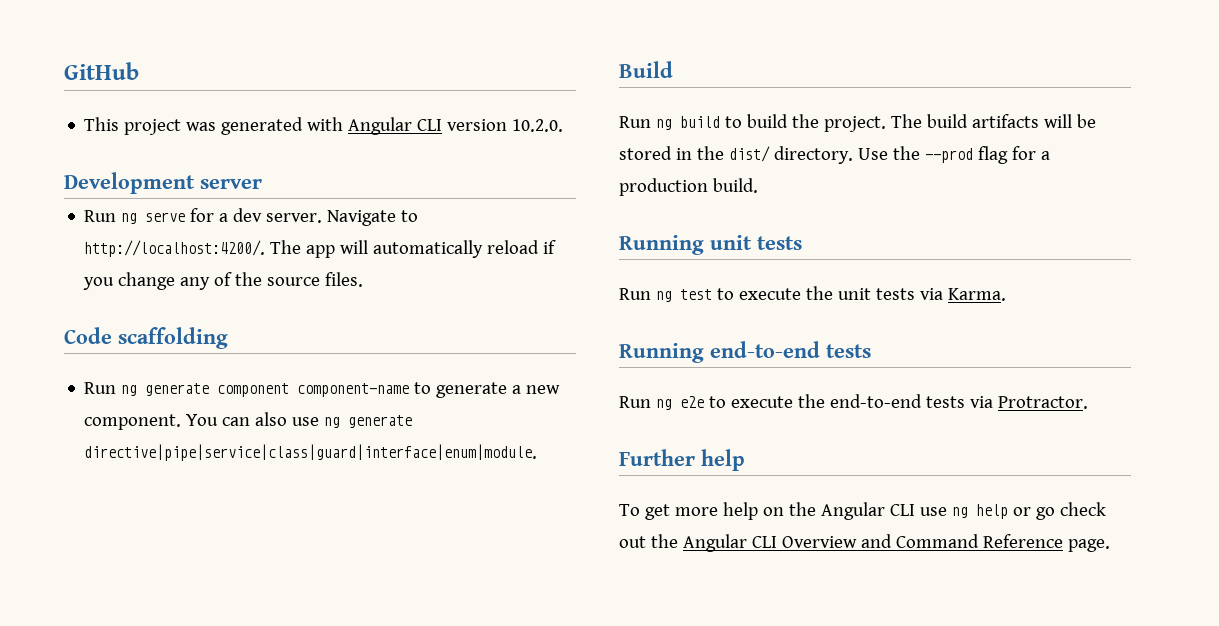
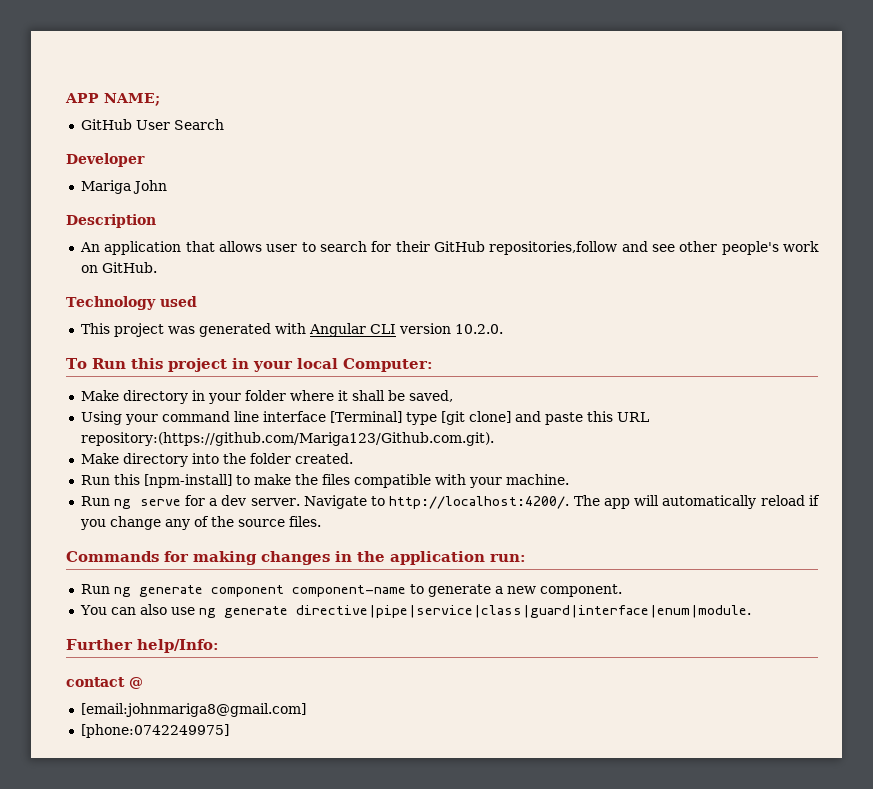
- GitHub
+ APP NAME;
+ GitHub User Search
+ Developer
+ Mariga John
+ Description
+ An application that allows user to search for their GitHub repositories,follow and see other people's work on GitHub.
+ Technology used
- Development server
+ To Run this project in your local Computer:
+ Make directory in your folder where it shall be saved,
+ Using your command line interface [Terminal] type [git clone] and paste this URL repository:(https://github.com/Mariga123/Github.com.git).
+ Make directory into the folder created.
+ Run this [npm-install] to make the files compatible with your machine.
- Code scaffolding
+ Commands for making changes in the application run:
- Run ng generate component component-name to generate a new component. You can also use ng generate directive|pipe|service|class|guard|interface|enum|module.
+ Run ng generate component component-name to generate a new component.
+ You can also use ng generate directive|pipe|service|class|guard|interface|enum|module.
- Build
- Run ng build to build the project. The build artifacts will be stored in the dist/ directory. Use the --prod flag for a production build.
- Running unit tests
- Run ng test to execute the unit tests via Karma.
- Running end-to-end tests
- Run ng e2e to execute the end-to-end tests via Protractor.
- Further help
- To get more help on the Angular CLI use ng help or go check out the Angular CLI Overview and Command Reference page.
+ Further help/Info:
+ contact @
+ [email:johnmariga8@gmail.com]
+ [phone:0742249975]

